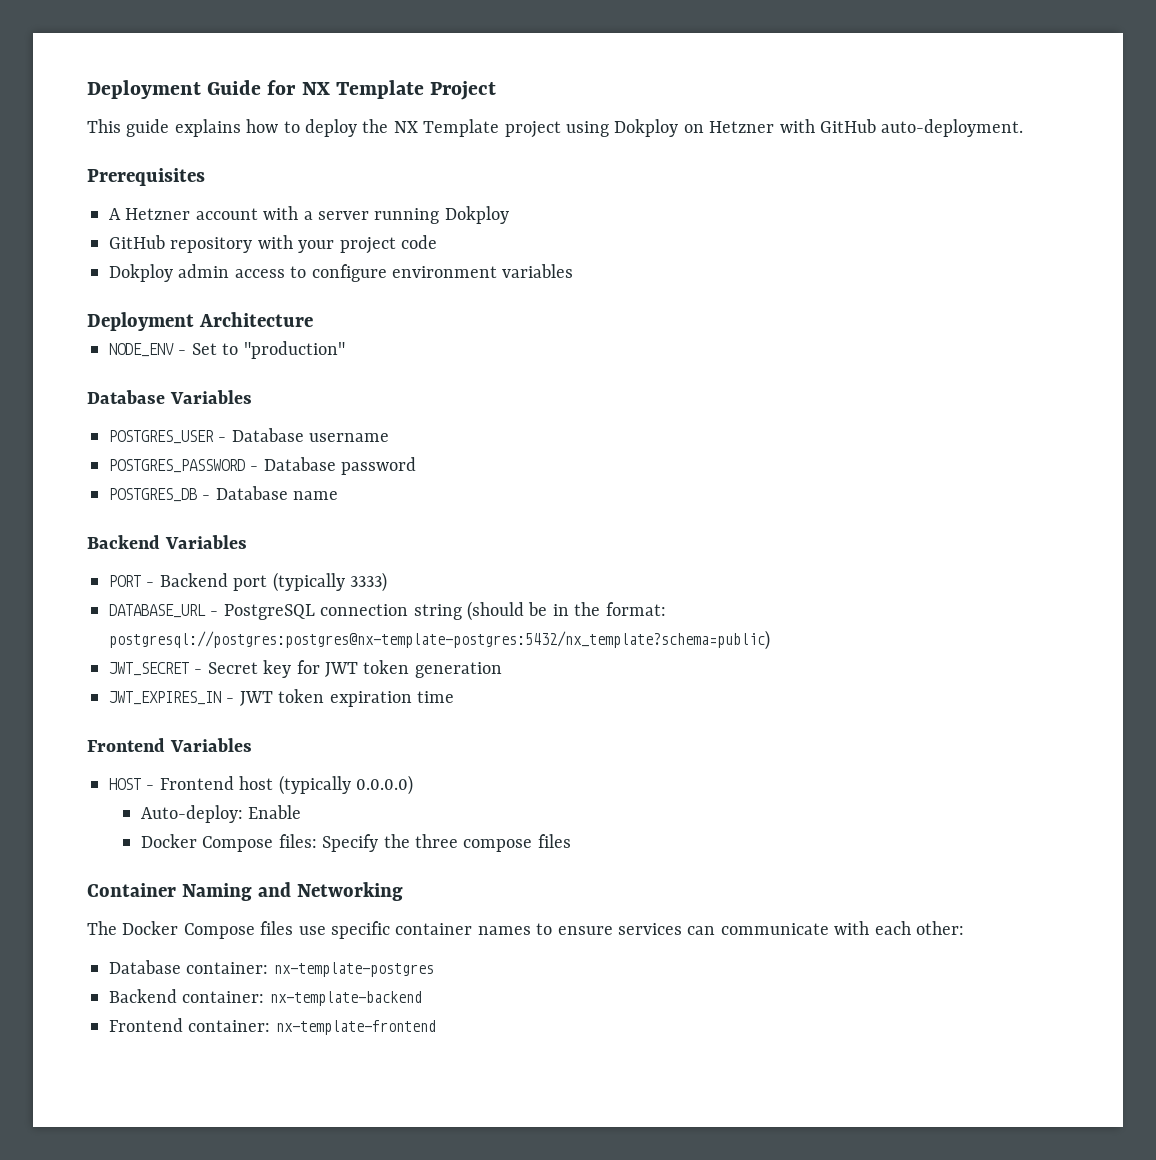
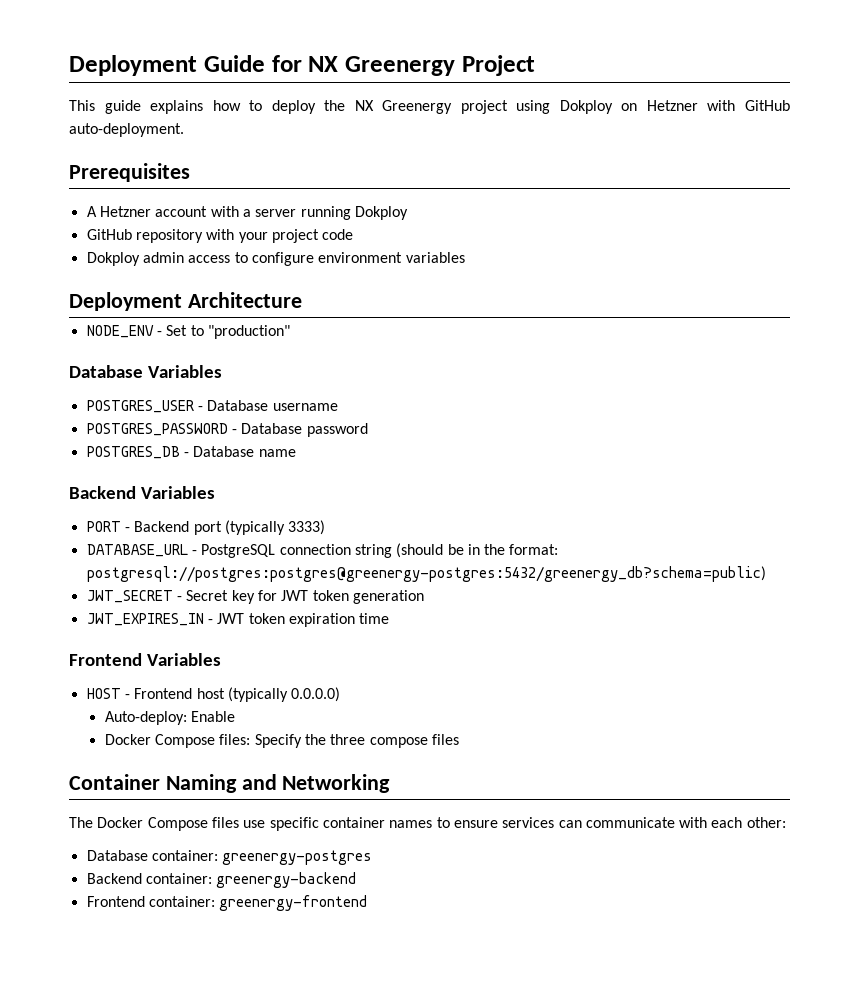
- Deployment Guide for NX Template Project
+ Deployment Guide for NX Greenergy Project
- This guide explains how to deploy the NX Template project using Dokploy on Hetzner with GitHub auto-deployment.
+ This guide explains how to deploy the NX Greenergy project using Dokploy on Hetzner with GitHub auto-deployment.
- DATABASE_URL - PostgreSQL connection string (should be in the format: postgresql://postgres:postgres@nx-template-postgres:5432/nx_template?schema=public)
+ DATABASE_URL - PostgreSQL connection string (should be in the format: postgresql://postgres:postgres@greenergy-postgres:5432/greenergy_db?schema=public)
- Database container: nx-template-postgres
+ Database container: greenergy-postgres
- Backend container: nx-template-backend
+ Backend container: greenergy-backend
- Frontend container: nx-template-frontend
+ Frontend container: greenergy-frontend

